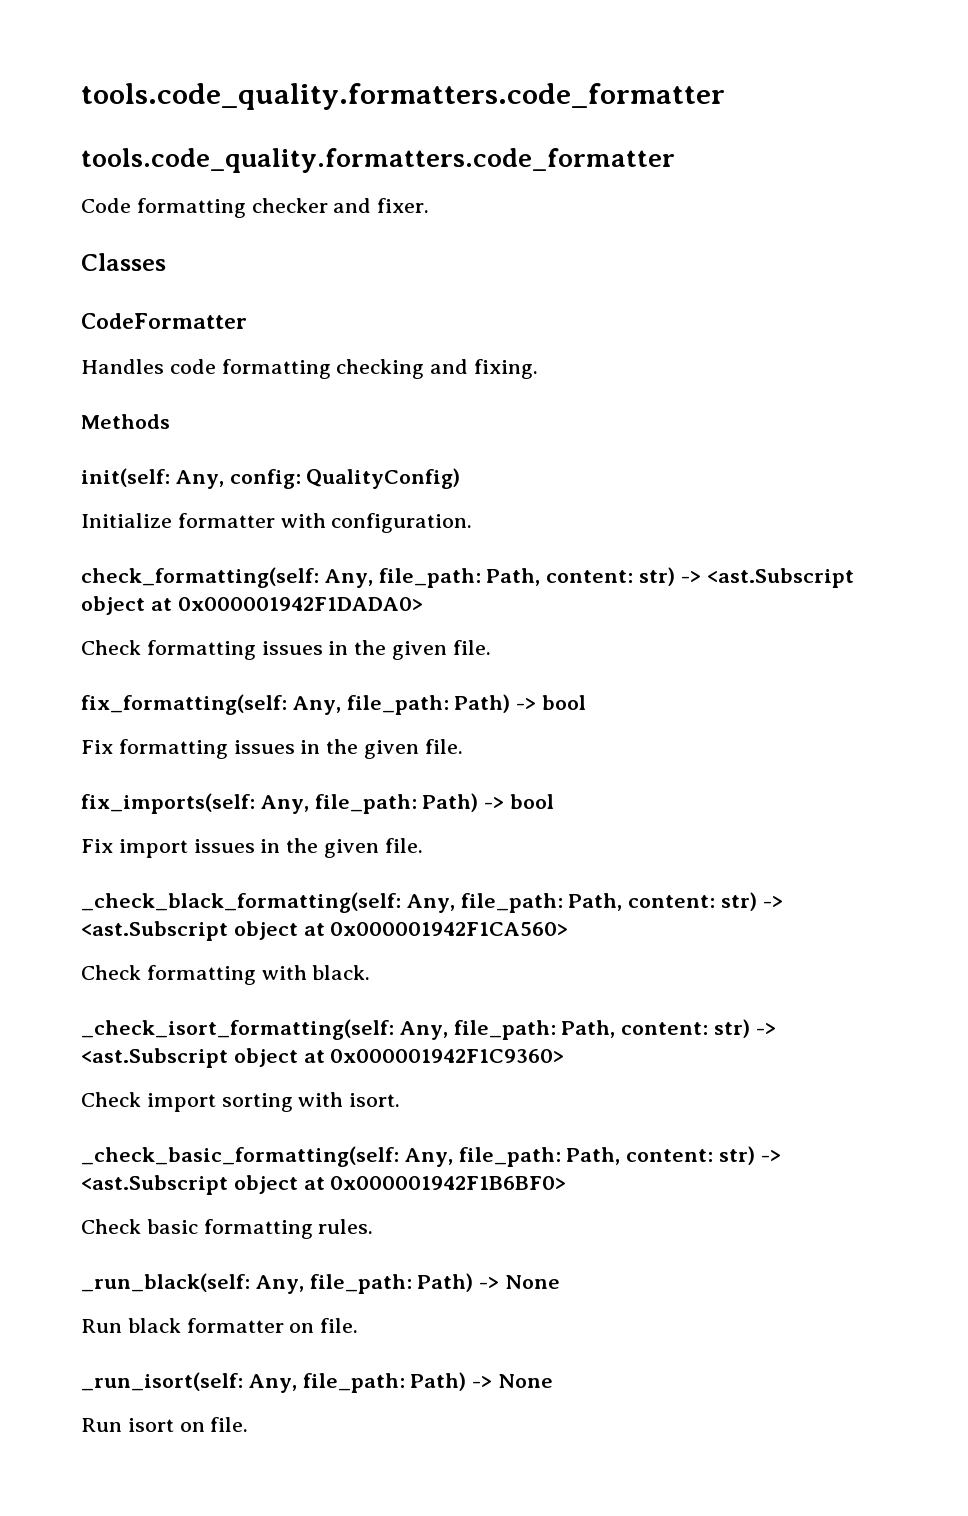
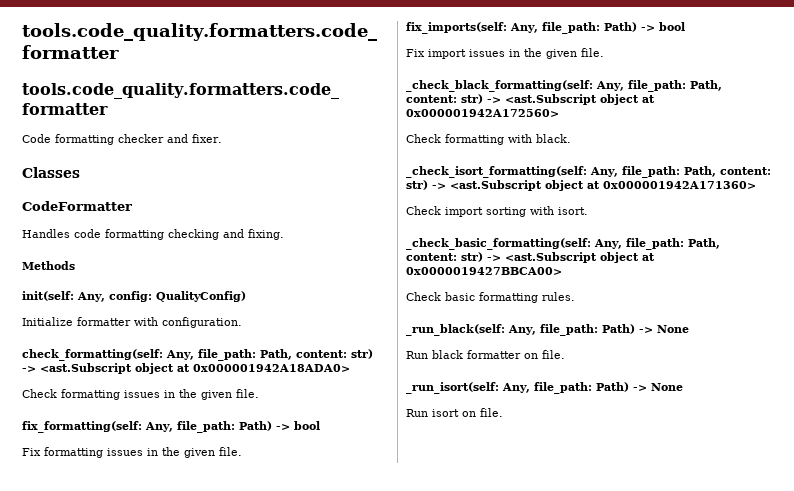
- check_formatting(self: Any, file_path: Path, content: str) -> <ast.Subscript object at 0x000001942F1DADA0>
+ check_formatting(self: Any, file_path: Path, content: str) -> <ast.Subscript object at 0x000001942A18ADA0>
- _check_black_formatting(self: Any, file_path: Path, content: str) -> <ast.Subscript object at 0x000001942F1CA560>
+ _check_black_formatting(self: Any, file_path: Path, content: str) -> <ast.Subscript object at 0x000001942A172560>
- _check_isort_formatting(self: Any, file_path: Path, content: str) -> <ast.Subscript object at 0x000001942F1C9360>
+ _check_isort_formatting(self: Any, file_path: Path, content: str) -> <ast.Subscript object at 0x000001942A171360>
- _check_basic_formatting(self: Any, file_path: Path, content: str) -> <ast.Subscript object at 0x000001942F1B6BF0>
+ _check_basic_formatting(self: Any, file_path: Path, content: str) -> <ast.Subscript object at 0x0000019427BBCA00>

